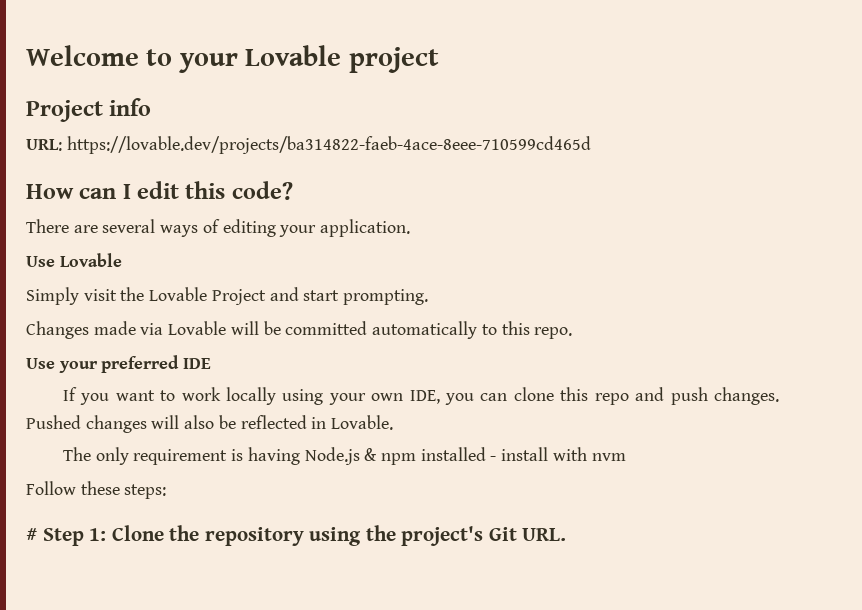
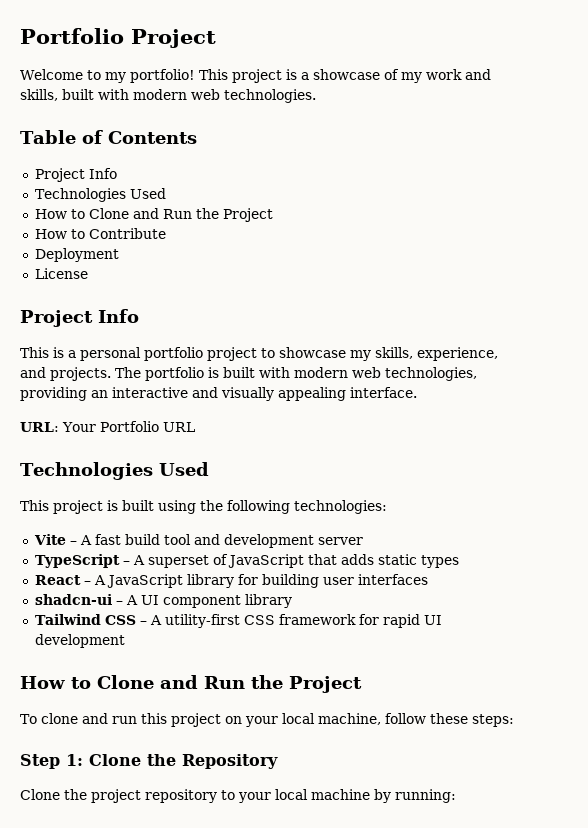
- Welcome to your Lovable project
- Project info
- URL: https://lovable.dev/projects/ba314822-faeb-4ace-8eee-710599cd465d
- How can I edit this code?
- There are several ways of editing your application.
- Use Lovable
- Simply visit the Lovable Project and start prompting.
- Changes made via Lovable will be committed automatically to this repo.
- Use your preferred IDE
- If you want to work locally using your own IDE, you can clone this repo and push changes. Pushed changes will also be reflected in Lovable.
- The only requirement is having Node.js & npm installed - install with nvm
- Follow these steps:
+ Portfolio Project
+ Welcome to my portfolio! This project is a showcase of my work and skills, built with modern web technologies.
+ Table of Contents
+ Project Info
+ Technologies Used
+ How to Clone and Run the Project
+ How to Contribute
+ Deployment
+ License
+ Project Info
+ This is a personal portfolio project to showcase my skills, experience, and projects. The portfolio is built with modern web technologies, providing an interactive and visually appealing interface.
+ URL: Your Portfolio URL
+ Technologies Used
+ This project is built using the following technologies:
+ Vite – A fast build tool and development server
+ TypeScript – A superset of JavaScript that adds static types
+ React – A JavaScript library for building user interfaces
+ shadcn-ui – A UI component library
+ Tailwind CSS – A utility-first CSS framework for rapid UI development
+ How to Clone and Run the Project
+ To clone and run this project on your local machine, follow these steps:
- # Step 1: Clone the repository using the project's Git URL.
+ Step 1: Clone the Repository
+ Clone the project repository to your local machine by running:

